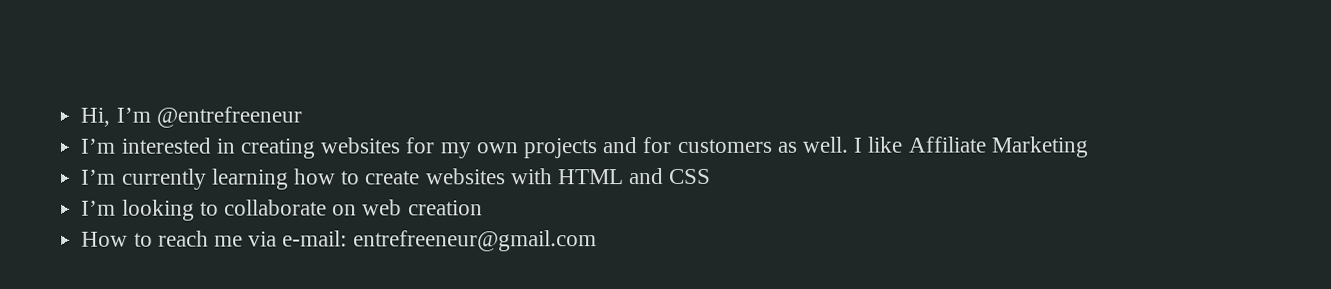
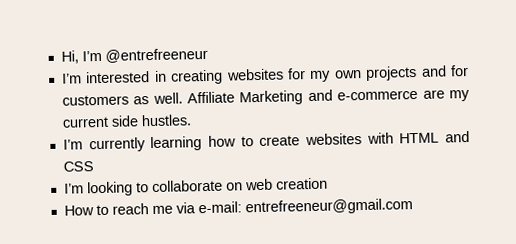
- I like Affiliate Marketing
+ Affiliate Marketing and e-commerce are my current side hustles.

